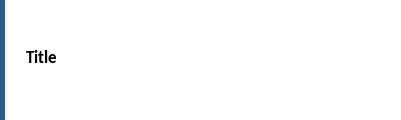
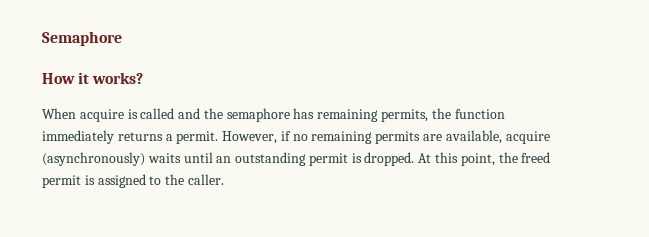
- Title
+ Semaphore
+ How it works?
+ When acquire is called and the semaphore has remaining permits, the function immediately returns a permit. However, if no remaining permits are available, acquire (asynchronously) waits until an outstanding permit is dropped. At this point, the freed permit is assigned to the caller.

